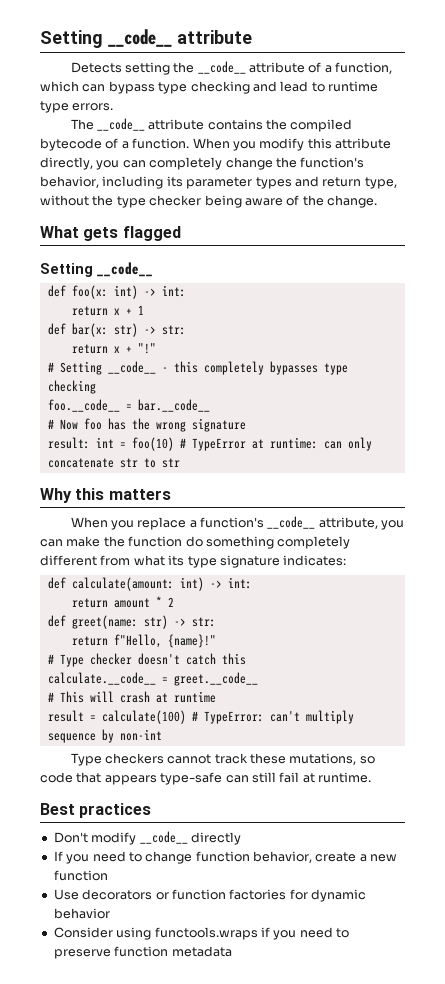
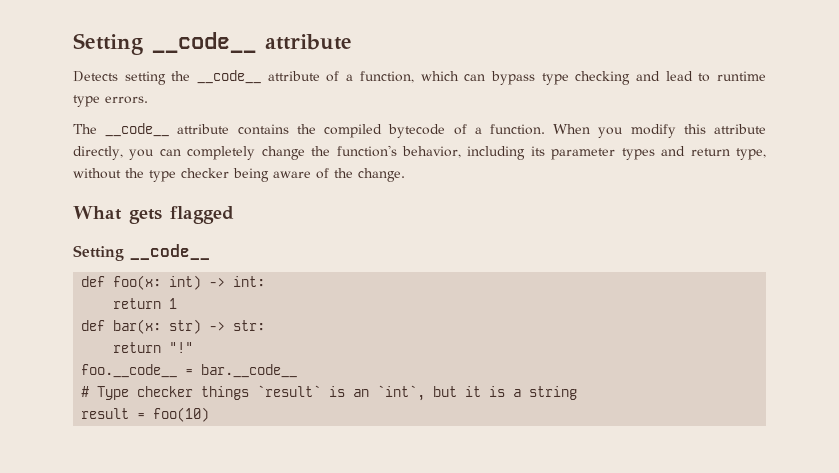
- return x + 1
+ return 1
- return x + "!"
+ return "!"
- # Setting __code__ - this completely bypasses type checking
  foo.__code__ = bar.__code__
- # Now foo has the wrong signature
- result: int = foo(10) # TypeError at runtime: can only concatenate str to str
- Why this matters
- When you replace a function's __code__ attribute, you can make the function do something completely different from what its type signature indicates:
- def calculate(amount: int) -> int:
- return amount * 2
- def greet(name: str) -> str:
- return f"Hello, {name}!"
- # Type checker doesn't catch this
- calculate.__code__ = greet.__code__
- # This will crash at runtime
- result = calculate(100) # TypeError: can't multiply sequence by non-int
- Type checkers cannot track these mutations, so code that appears type-safe can still fail at runtime.
- Best practices
- Don't modify __code__ directly
- If you need to change function behavior, create a new function
- Use decorators or function factories for dynamic behavior
- Consider using functools.wraps if you need to preserve function metadata
+ # Type checker things `result` is an `int`, but it is a string
+ result = foo(10)

